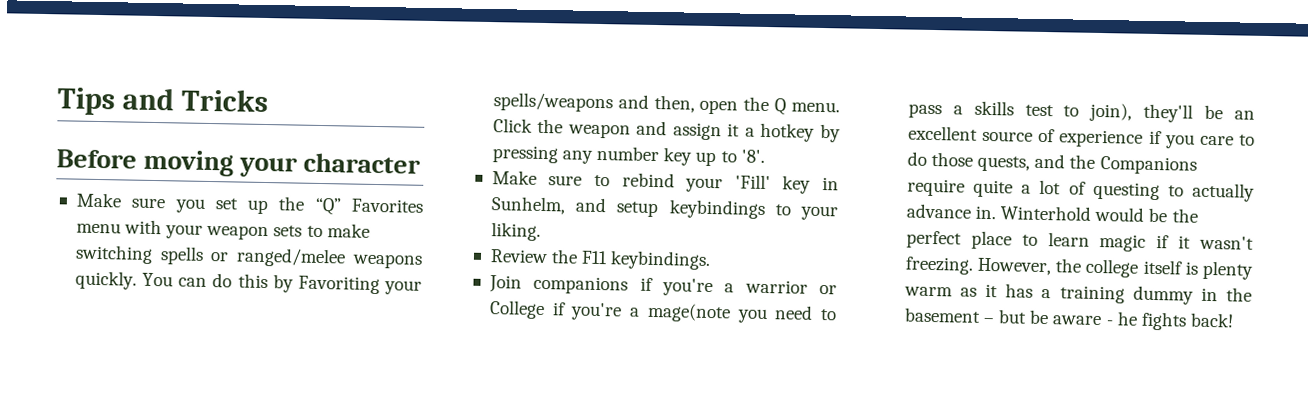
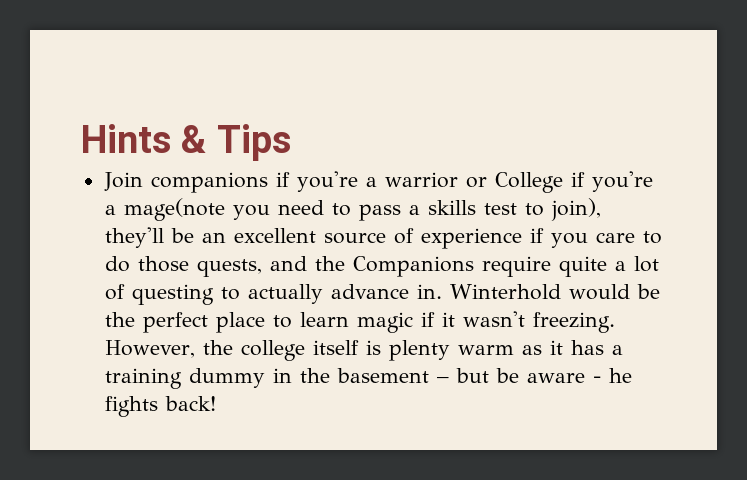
- Tips and Tricks
- Before moving your character
- Make sure you set up the “Q” Favorites menu with your weapon sets to make switching spells or ranged/melee weapons quickly. You can do this by Favoriting your spells/weapons and then, open the Q menu. Click the weapon and assign it a hotkey by pressing any number key up to '8'.
- Make sure to rebind your 'Fill' key in Sunhelm, and setup keybindings to your liking.
- Review the F11 keybindings.
+ Hints & Tips

